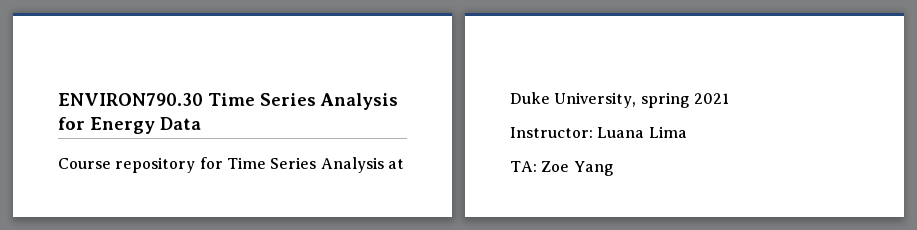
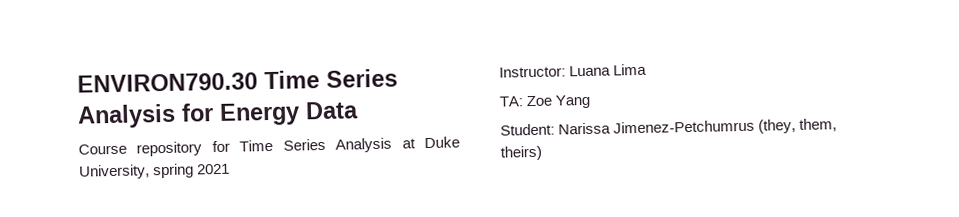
+ Student: Narissa Jimenez-Petchumrus (they, them, theirs)

